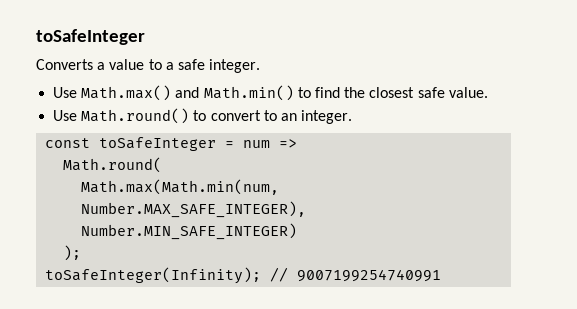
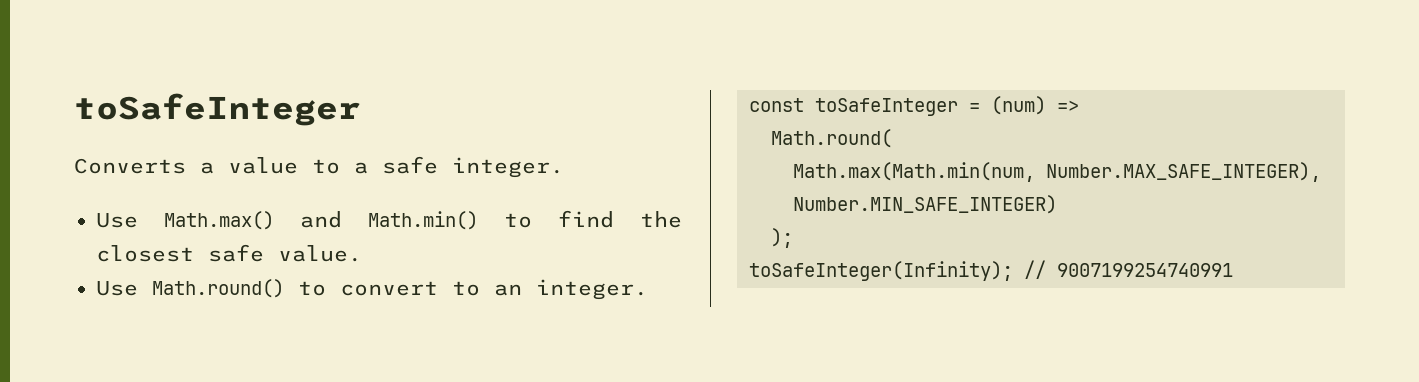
- const toSafeInteger = num =>
+ const toSafeInteger = (num) =>

